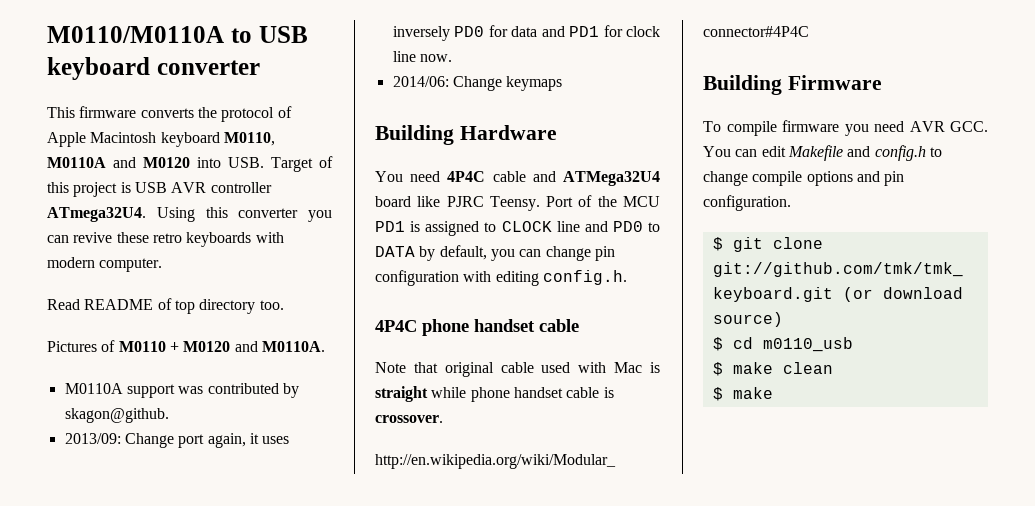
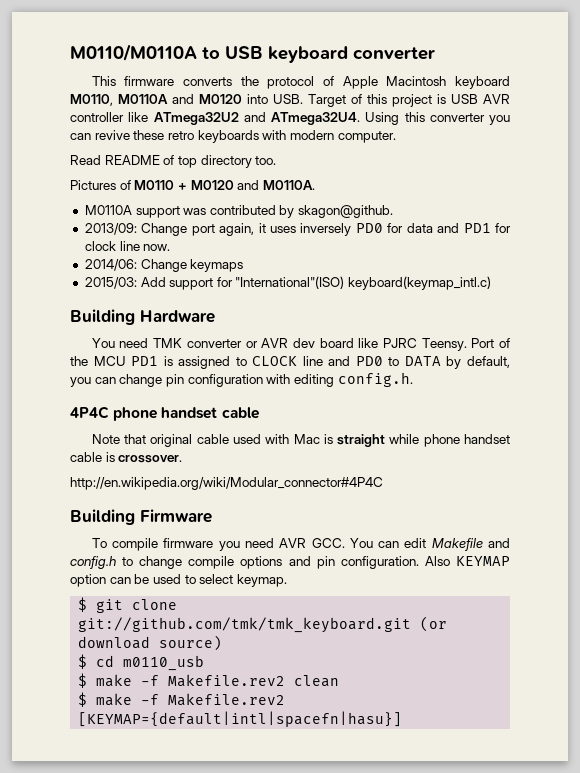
- This firmware converts the protocol of Apple Macintosh keyboard M0110, M0110A and M0120 into USB. Target of this project is USB AVR controller ATmega32U4.
+ This firmware converts the protocol of Apple Macintosh keyboard M0110, M0110A and M0120 into USB. Target of this project is USB AVR controller like ATmega32U2 and ATmega32U4.
+ 2015/03: Add support for "International"(ISO) keyboard(keymap_intl.c)
- You need 4P4C cable and ATMega32U4 board like PJRC Teensy.
+ You need TMK converter or AVR dev board like PJRC Teensy.
+ Also KEYMAP option can be used to select keymap.
- $ make clean
- $ make
+ $ make -f Makefile.rev2 clean
+ $ make -f Makefile.rev2 [KEYMAP={default|intl|spacefn|hasu}]

